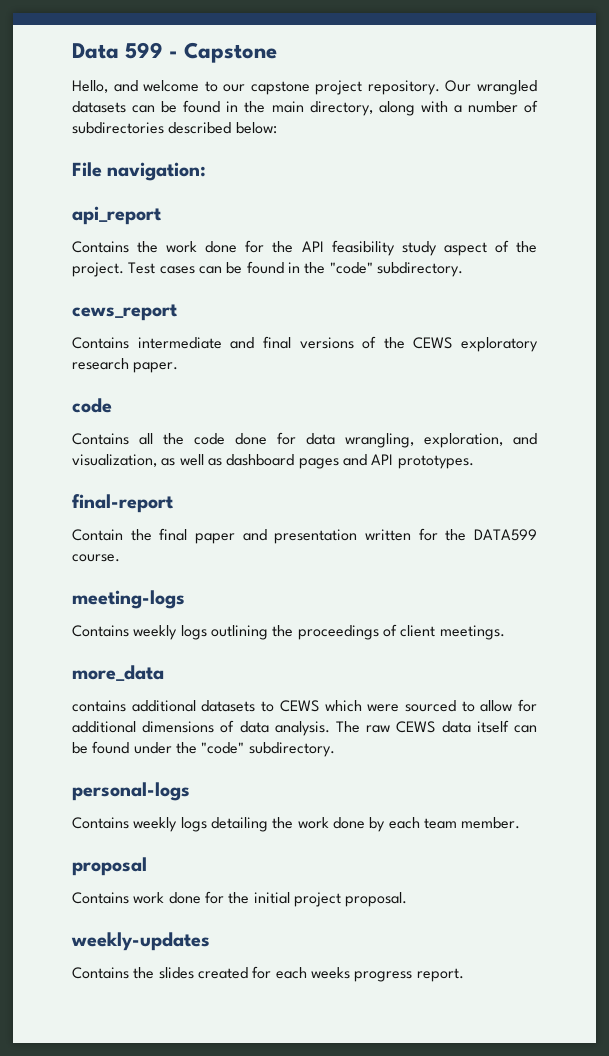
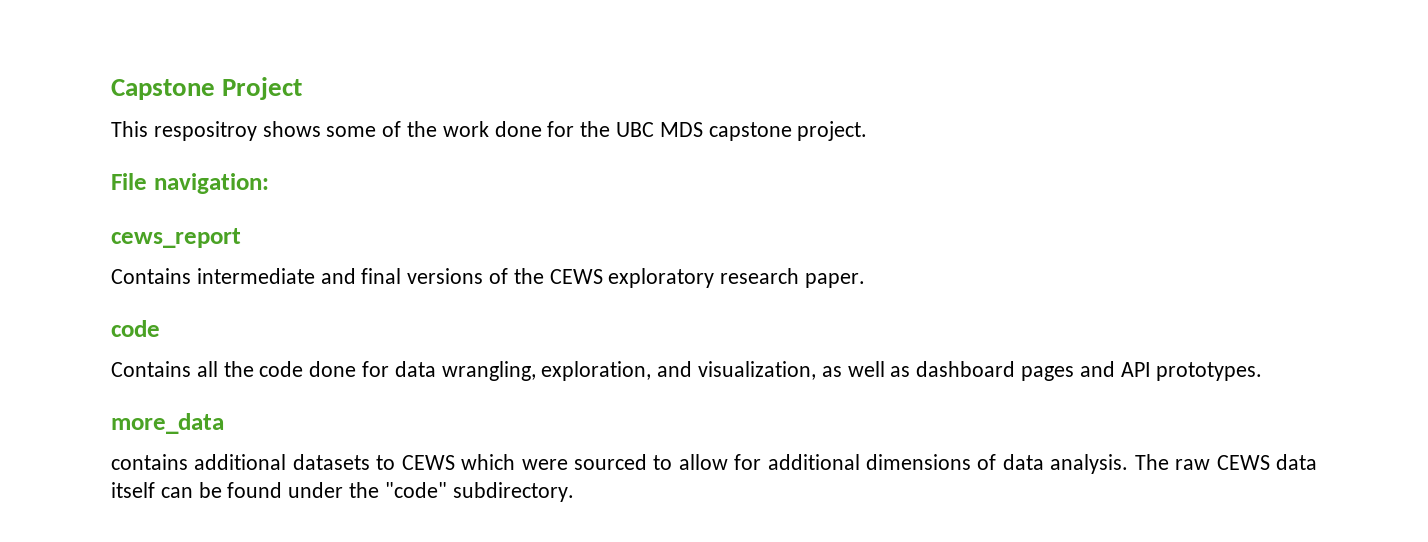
- Data 599 - Capstone
- Hello, and welcome to our capstone project repository. Our wrangled datasets can be found in the main directory, along with a number of subdirectories described below:
+ Capstone Project
+ This respositroy shows some of the work done for the UBC MDS capstone project.
  File navigation:
- api_report
- Contains the work done for the API feasibility study aspect of the project. Test cases can be found in the "code" subdirectory.
- final-report
- Contain the final paper and presentation written for the DATA599 course.
- meeting-logs
- Contains weekly logs outlining the proceedings of client meetings.
- personal-logs
- Contains weekly logs detailing the work done by each team member.
- proposal
- Contains work done for the initial project proposal.
- weekly-updates
- Contains the slides created for each weeks progress report.

